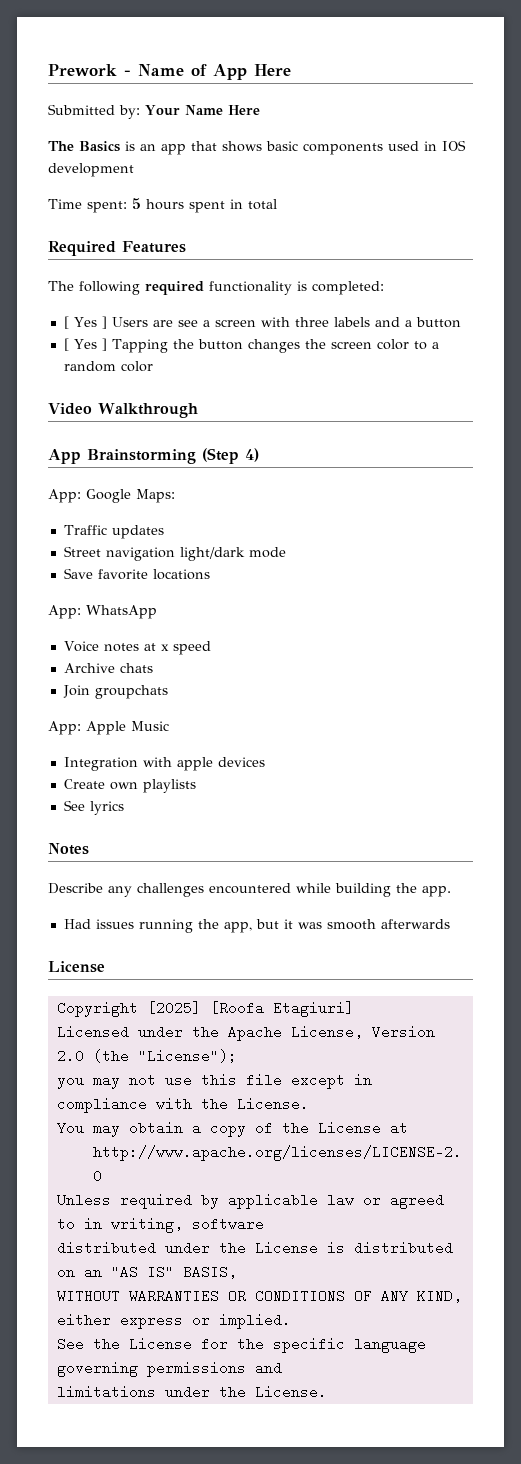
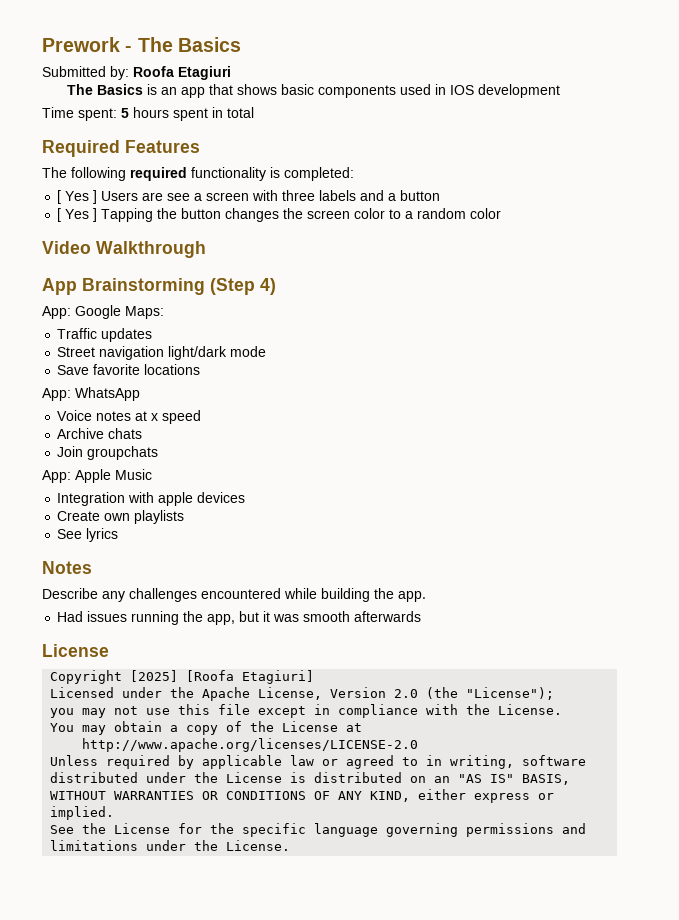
- Prework - Name of App Here
+ Prework - The Basics
- Submitted by: Your Name Here
+ Submitted by: Roofa Etagiuri

